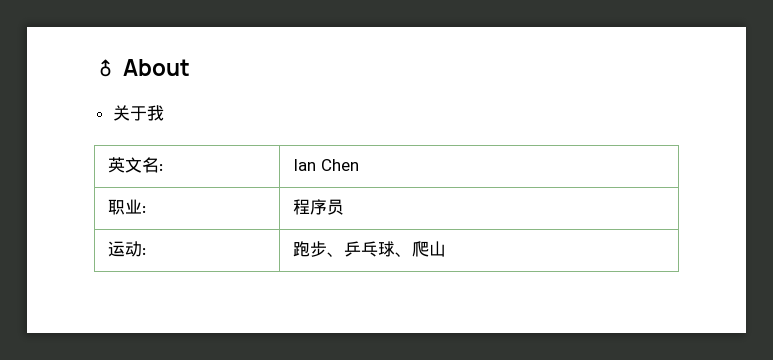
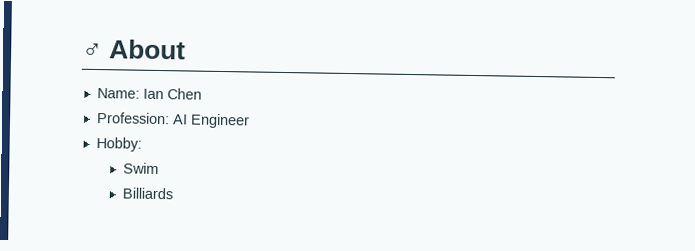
- 关于我
- 英文名: | Ian Chen
- 职业: | 程序员
- 运动: | 跑步、乒乓球、爬山
+ Name: Ian Chen
+ Profession: AI Engineer
+ Hobby:
+ Swim
+ Billiards

